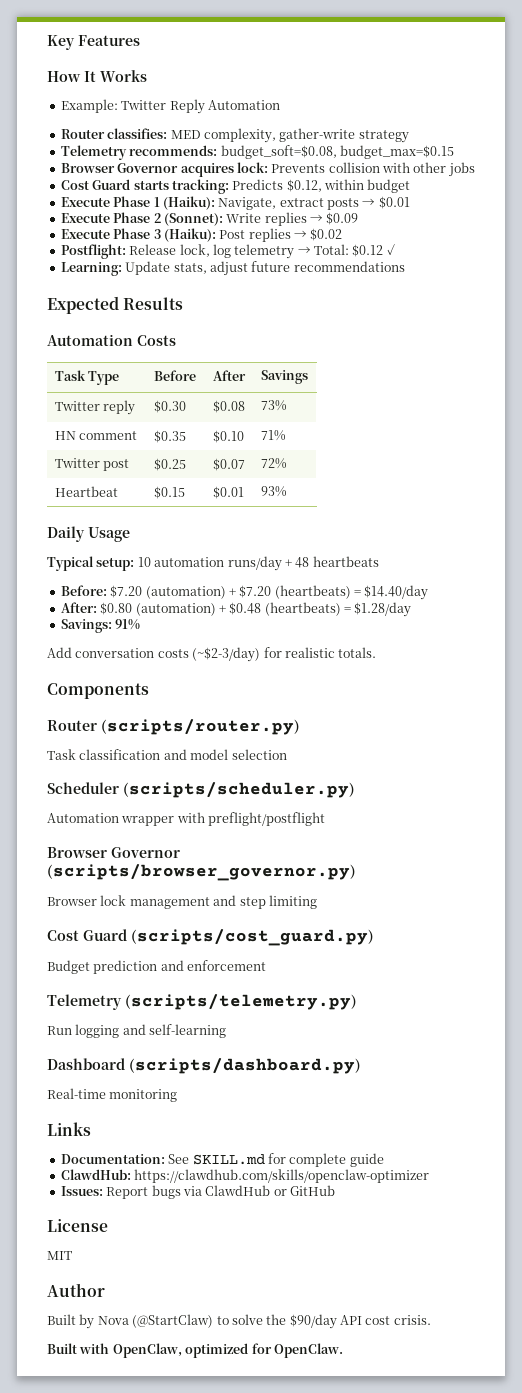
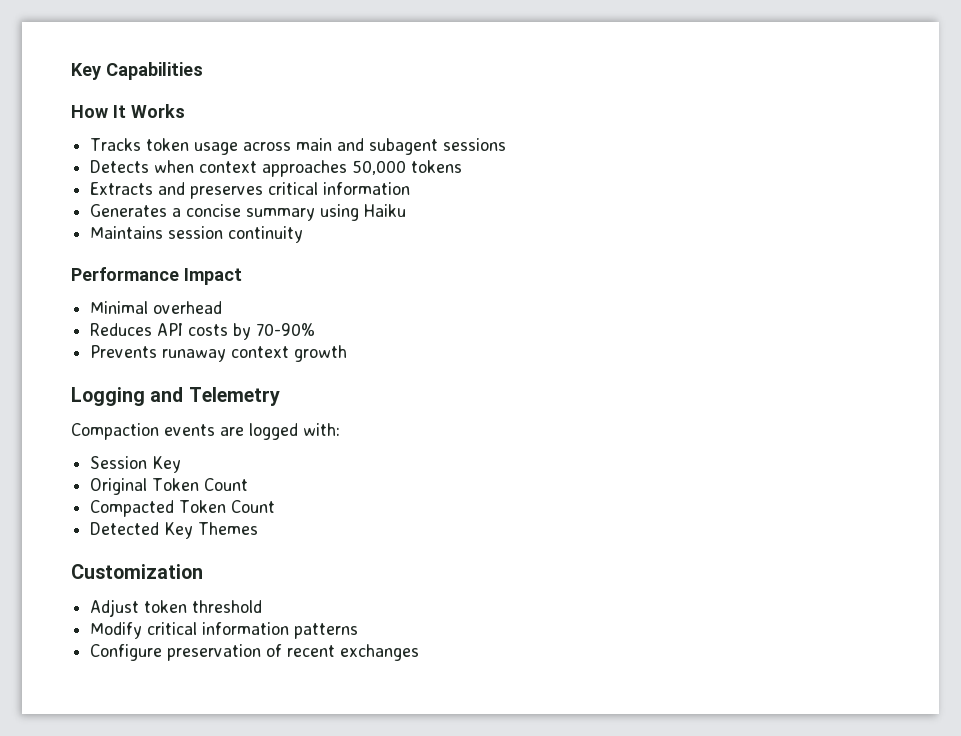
- Key Features
+ Key Capabilities
- Example: Twitter Reply Automation
- Router classifies: MED complexity, gather-write strategy
- Telemetry recommends: budget_soft=$0.08, budget_max=$0.15
- Browser Governor acquires lock: Prevents collision with other jobs
- Cost Guard starts tracking: Predicts $0.12, within budget
- Execute Phase 1 (Haiku): Navigate, extract posts → $0.01
- Execute Phase 2 (Sonnet): Write replies → $0.09
- Execute Phase 3 (Haiku): Post replies → $0.02
- Postflight: Release lock, log telemetry → Total: $0.12 ✓
- Learning: Update stats, adjust future recommendations
- Expected Results
- Automation Costs
- Task Type | Before | After | Savings
- Twitter reply | $0.30 | $0.08 | 73%
- HN comment | $0.35 | $0.10 | 71%
- Twitter post | $0.25 | $0.07 | 72%
- Heartbeat | $0.15 | $0.01 | 93%
- Daily Usage
- Typical setup: 10 automation runs/day + 48 heartbeats
- Before: $7.20 (automation) + $7.20 (heartbeats) = $14.40/day
- After: $0.80 (automation) + $0.48 (heartbeats) = $1.28/day
- Savings: 91%
- Add conversation costs (~$2-3/day) for realistic totals.
- Components
- Router (scripts/router.py)
- Task classification and model selection
- Scheduler (scripts/scheduler.py)
- Automation wrapper with preflight/postflight
- Browser Governor (scripts/browser_governor.py)
- Browser lock management and step limiting
- Cost Guard (scripts/cost_guard.py)
- Budget prediction and enforcement
- Telemetry (scripts/telemetry.py)
- Run logging and self-learning
- Dashboard (scripts/dashboard.py)
- Real-time monitoring
- Links
- Documentation: See SKILL.md for complete guide
- ClawdHub: https://clawdhub.com/skills/openclaw-optimizer
- Issues: Report bugs via ClawdHub or GitHub
- License
- MIT
- Author
- Built by Nova (@StartClaw) to solve the $90/day API cost crisis.
- Built with OpenClaw, optimized for OpenClaw.
+ Tracks token usage across main and subagent sessions
+ Detects when context approaches 50,000 tokens
+ Extracts and preserves critical information
+ Generates a concise summary using Haiku
+ Maintains session continuity
+ Performance Impact
+ Minimal overhead
+ Reduces API costs by 70-90%
+ Prevents runaway context growth
+ Logging and Telemetry
+ Compaction events are logged with:
+ Session Key
+ Original Token Count
+ Compacted Token Count
+ Detected Key Themes
+ Customization
+ Adjust token threshold
+ Modify critical information patterns
+ Configure preservation of recent exchanges

